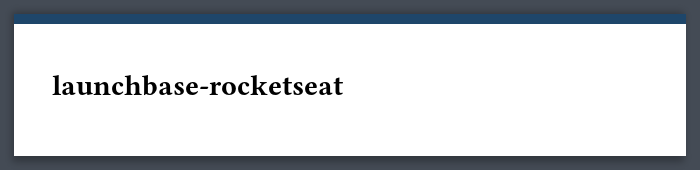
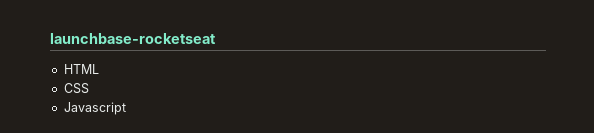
+ HTML
+ CSS
+ Javascript

